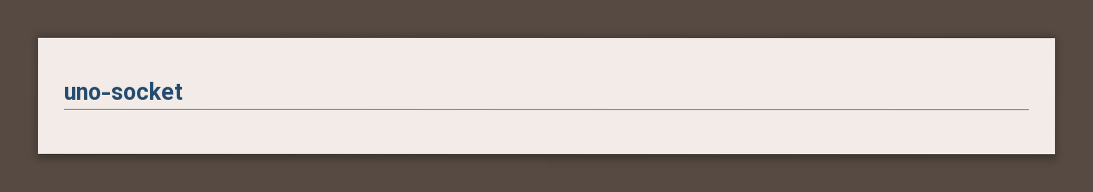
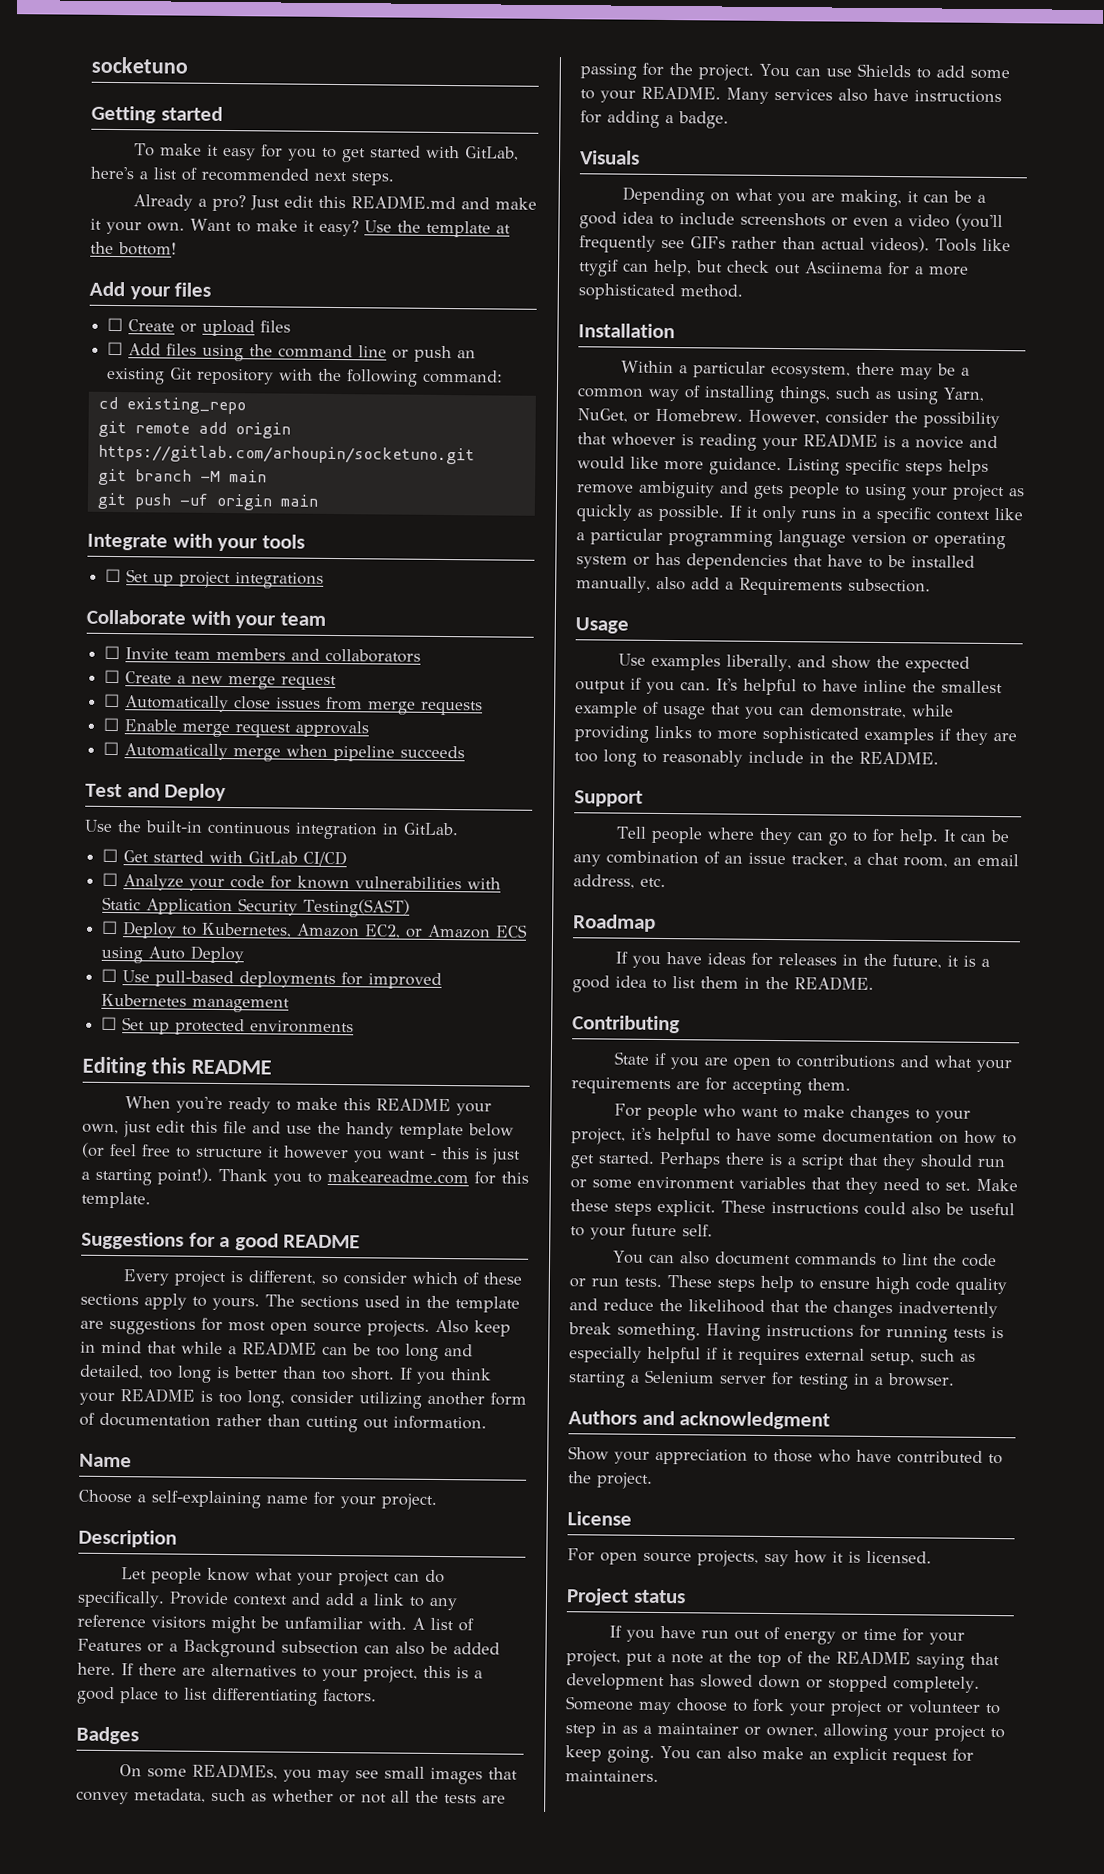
- uno-socket
+ socketuno
+ Getting started
+ To make it easy for you to get started with GitLab, here's a list of recommended next steps.
+ Already a pro? Just edit this README.md and make it your own. Want to make it easy? Use the template at the bottom!
+ Add your files
+ ☐ Create or upload files
+ ☐ Add files using the command line or push an existing Git repository with the following command:
+ cd existing_repo
+ git remote add origin https://gitlab.com/arhoupin/socketuno.git
+ git branch -M main
+ git push -uf origin main
+ Integrate with your tools
+ ☐ Set up project integrations
+ Collaborate with your team
+ ☐ Invite team members and collaborators
+ ☐ Create a new merge request
+ ☐ Automatically close issues from merge requests
+ ☐ Enable merge request approvals
+ ☐ Automatically merge when pipeline succeeds
+ Test and Deploy
+ Use the built-in continuous integration in GitLab.
+ ☐ Get started with GitLab CI/CD
+ ☐ Analyze your code for known vulnerabilities with Static Application Security Testing(SAST)
+ ☐ Deploy to Kubernetes, Amazon EC2, or Amazon ECS using Auto Deploy
+ ☐ Use pull-based deployments for improved Kubernetes management
+ ☐ Set up protected environments
+ Editing this README
+ When you're ready to make this README your own, just edit this file and use the handy template below (or feel free to structure it however you want - this is just a starting point!). Thank you to makeareadme.com for this template.
+ Suggestions for a good README
+ Every project is different, so consider which of these sections apply to yours. The sections used in the template are suggestions for most open source projects. Also keep in mind that while a README can be too long and detailed, too long is better than too short. If you think your README is too long, consider utilizing another form of documentation rather than cutting out information.
+ Name
+ Choose a self-explaining name for your project.
+ Description
+ Let people know what your project can do specifically. Provide context and add a link to any reference visitors might be unfamiliar with. A list of Features or a Background subsection can also be added here. If there are alternatives to your project, this is a good place to list differentiating factors.
+ Badges
+ On some READMEs, you may see small images that convey metadata, such as whether or not all the tests are passing for the project. You can use Shields to add some to your README. Many services also have instructions for adding a badge.
+ Visuals
+ Depending on what you are making, it can be a good idea to include screenshots or even a video (you'll frequently see GIFs rather than actual videos). Tools like ttygif can help, but check out Asciinema for a more sophisticated method.
+ Installation
+ Within a particular ecosystem, there may be a common way of installing things, such as using Yarn, NuGet, or Homebrew. However, consider the possibility that whoever is reading your README is a novice and would like more guidance. Listing specific steps helps remove ambiguity and gets people to using your project as quickly as possible. If it only runs in a specific context like a particular programming language version or operating system or has dependencies that have to be installed manually, also add a Requirements subsection.
+ Usage
+ Use examples liberally, and show the expected output if you can. It's helpful to have inline the smallest example of usage that you can demonstrate, while providing links to more sophisticated examples if they are too long to reasonably include in the README.
+ Support
+ Tell people where they can go to for help. It can be any combination of an issue tracker, a chat room, an email address, etc.
+ Roadmap
+ If you have ideas for releases in the future, it is a good idea to list them in the README.
+ Contributing
+ State if you are open to contributions and what your requirements are for accepting them.
+ For people who want to make changes to your project, it's helpful to have some documentation on how to get started. Perhaps there is a script that they should run or some environment variables that they need to set. Make these steps explicit. These instructions could also be useful to your future self.
+ You can also document commands to lint the code or run tests. These steps help to ensure high code quality and reduce the likelihood that the changes inadvertently break something. Having instructions for running tests is especially helpful if it requires external setup, such as starting a Selenium server for testing in a browser.
+ Authors and acknowledgment
+ Show your appreciation to those who have contributed to the project.
+ License
+ For open source projects, say how it is licensed.
+ Project status
+ If you have run out of energy or time for your project, put a note at the top of the README saying that development has slowed down or stopped completely. Someone may choose to fork your project or volunteer to step in as a maintainer or owner, allowing your project to keep going. You can also make an explicit request for maintainers.

